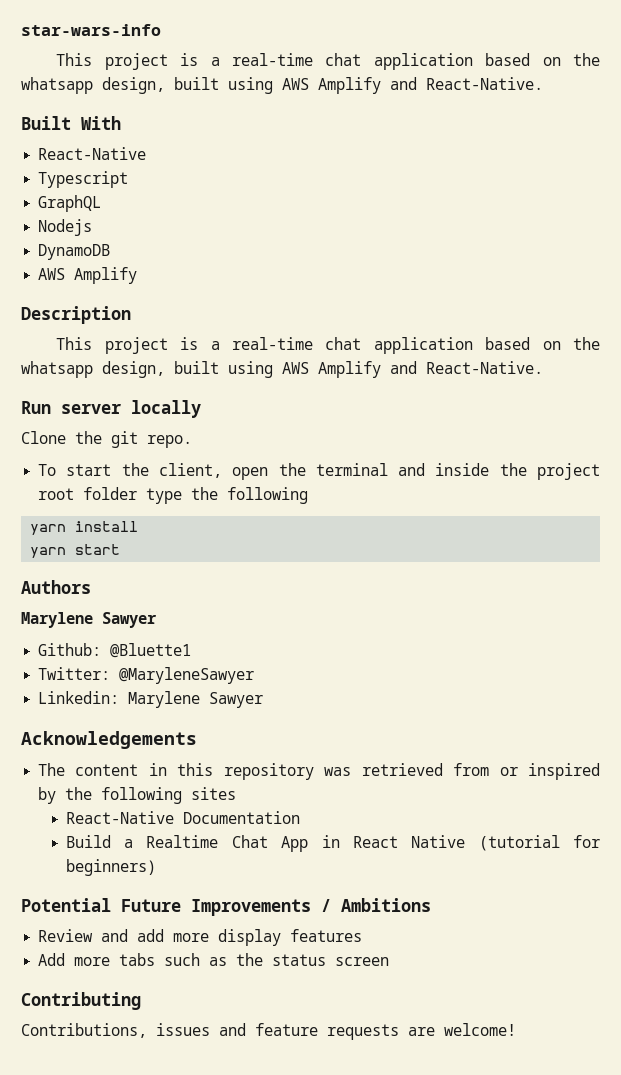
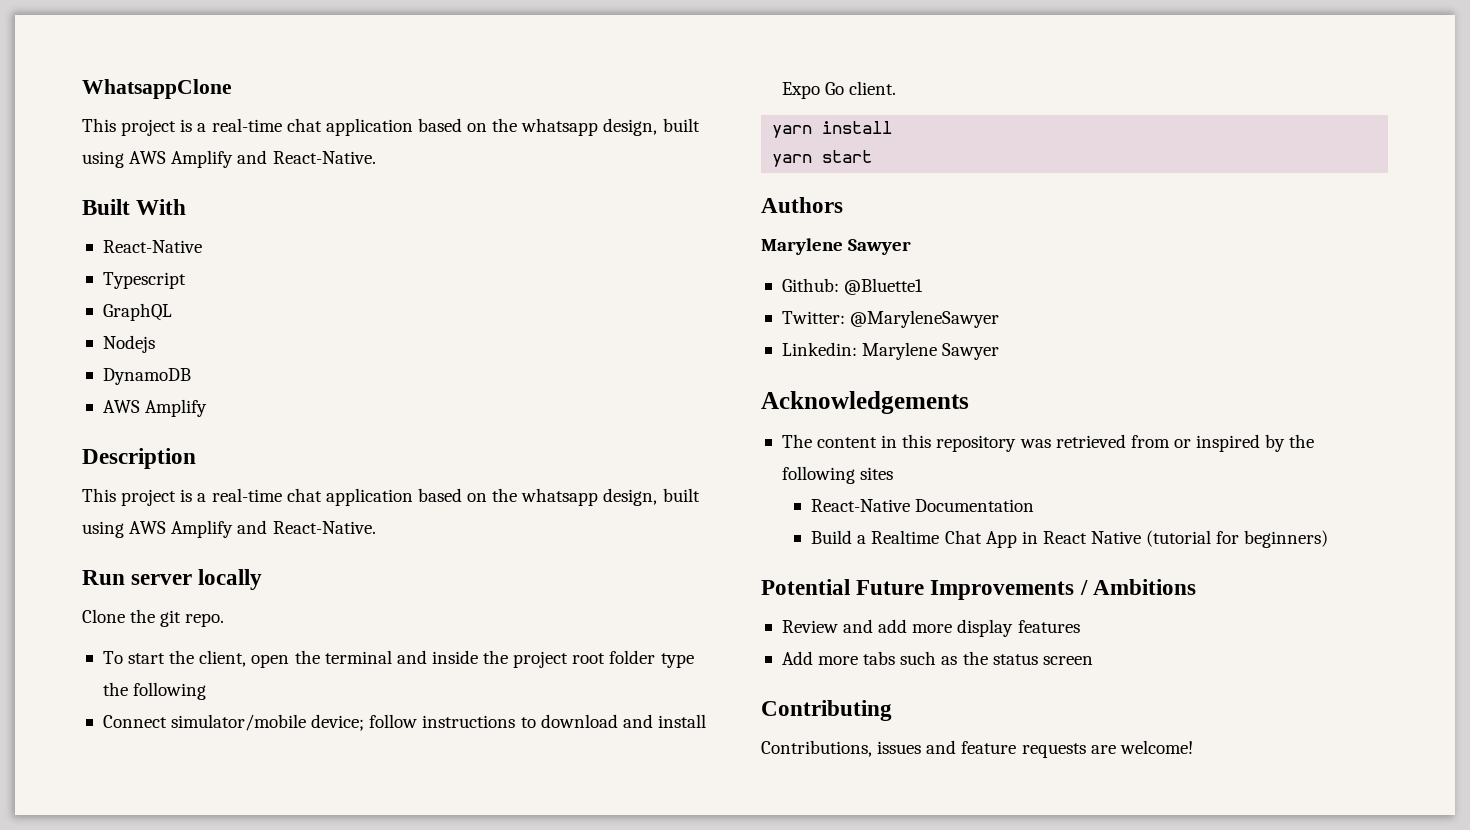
- star-wars-info
+ WhatsappClone
+ Connect simulator/mobile device; follow instructions to download and install Expo Go client.

